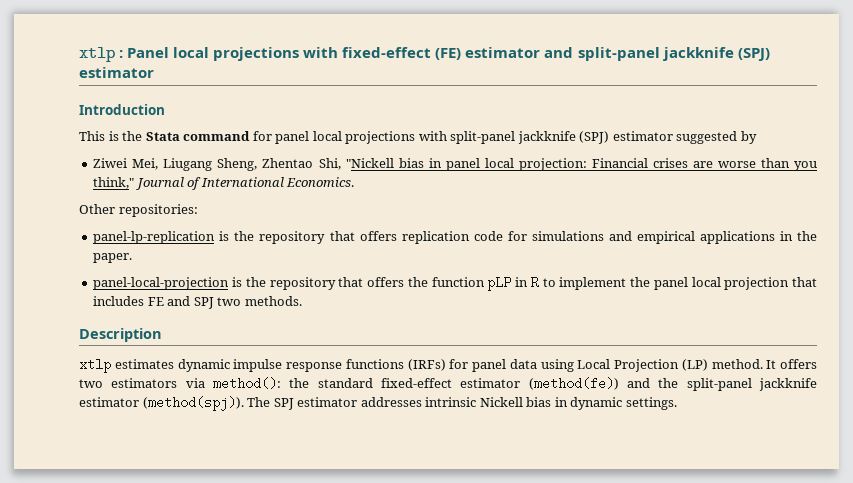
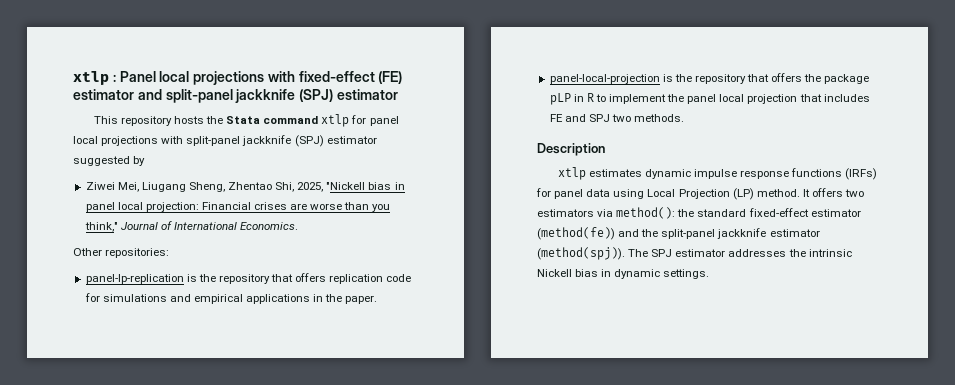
- Introduction
- This is the Stata command for panel local projections with split-panel jackknife (SPJ) estimator suggested by
+ This repository hosts the Stata command xtlp for panel local projections with split-panel jackknife (SPJ) estimator suggested by
- Ziwei Mei, Liugang Sheng, Zhentao Shi, "Nickell bias in panel local projection: Financial crises are worse than you think," Journal of International Economics.
+ Ziwei Mei, Liugang Sheng, Zhentao Shi, 2025, "Nickell bias in panel local projection: Financial crises are worse than you think," Journal of International Economics.
- panel-local-projection is the repository that offers the function pLP in R to implement the panel local projection that includes FE and SPJ two methods.
+ panel-local-projection is the repository that offers the package pLP in R to implement the panel local projection that includes FE and SPJ two methods.
- The SPJ estimator addresses intrinsic Nickell bias in dynamic settings.
+ The SPJ estimator addresses the intrinsic Nickell bias in dynamic settings.

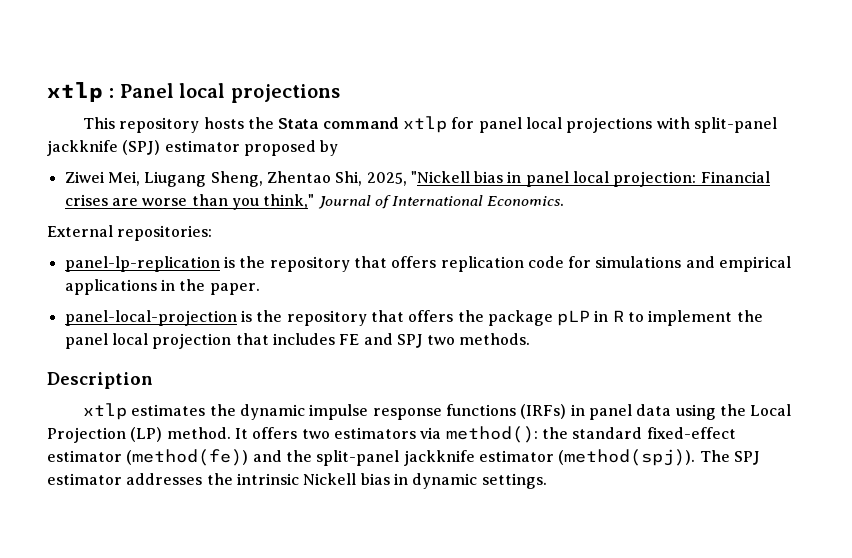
- xtlp : Panel local projections with fixed-effect (FE) estimator and split-panel jackknife (SPJ) estimator
+ xtlp : Panel local projections
- This repository hosts the Stata command xtlp for panel local projections with split-panel jackknife (SPJ) estimator suggested by
+ This repository hosts the Stata command xtlp for panel local projections with split-panel jackknife (SPJ) estimator proposed by
- Other repositories:
+ External repositories:
- xtlp estimates dynamic impulse response functions (IRFs) for panel data using Local Projection (LP) method.
+ xtlp estimates the dynamic impulse response functions (IRFs) in panel data using the Local Projection (LP) method.

